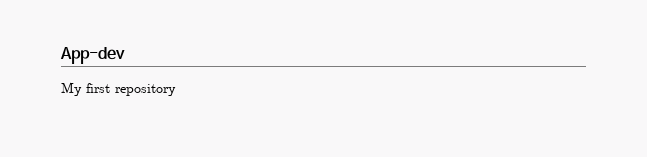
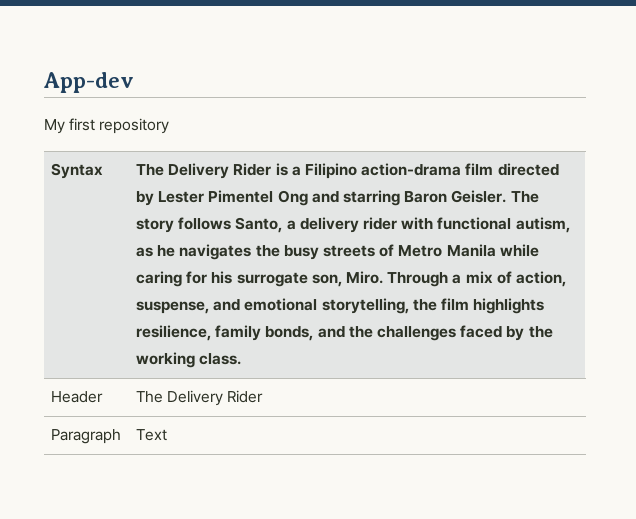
+ Syntax | The Delivery Rider is a Filipino action-drama film directed by Lester Pimentel Ong and starring Baron Geisler. The story follows Santo, a delivery rider with functional autism, as he navigates the busy streets of Metro Manila while caring for his surrogate son, Miro. Through a mix of action, suspense, and emotional storytelling, the film highlights resilience, family bonds, and the challenges faced by the working class.
+ Header | The Delivery Rider
+ Paragraph | Text

